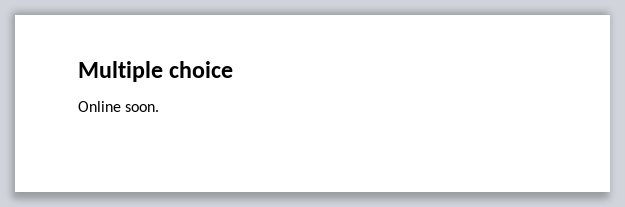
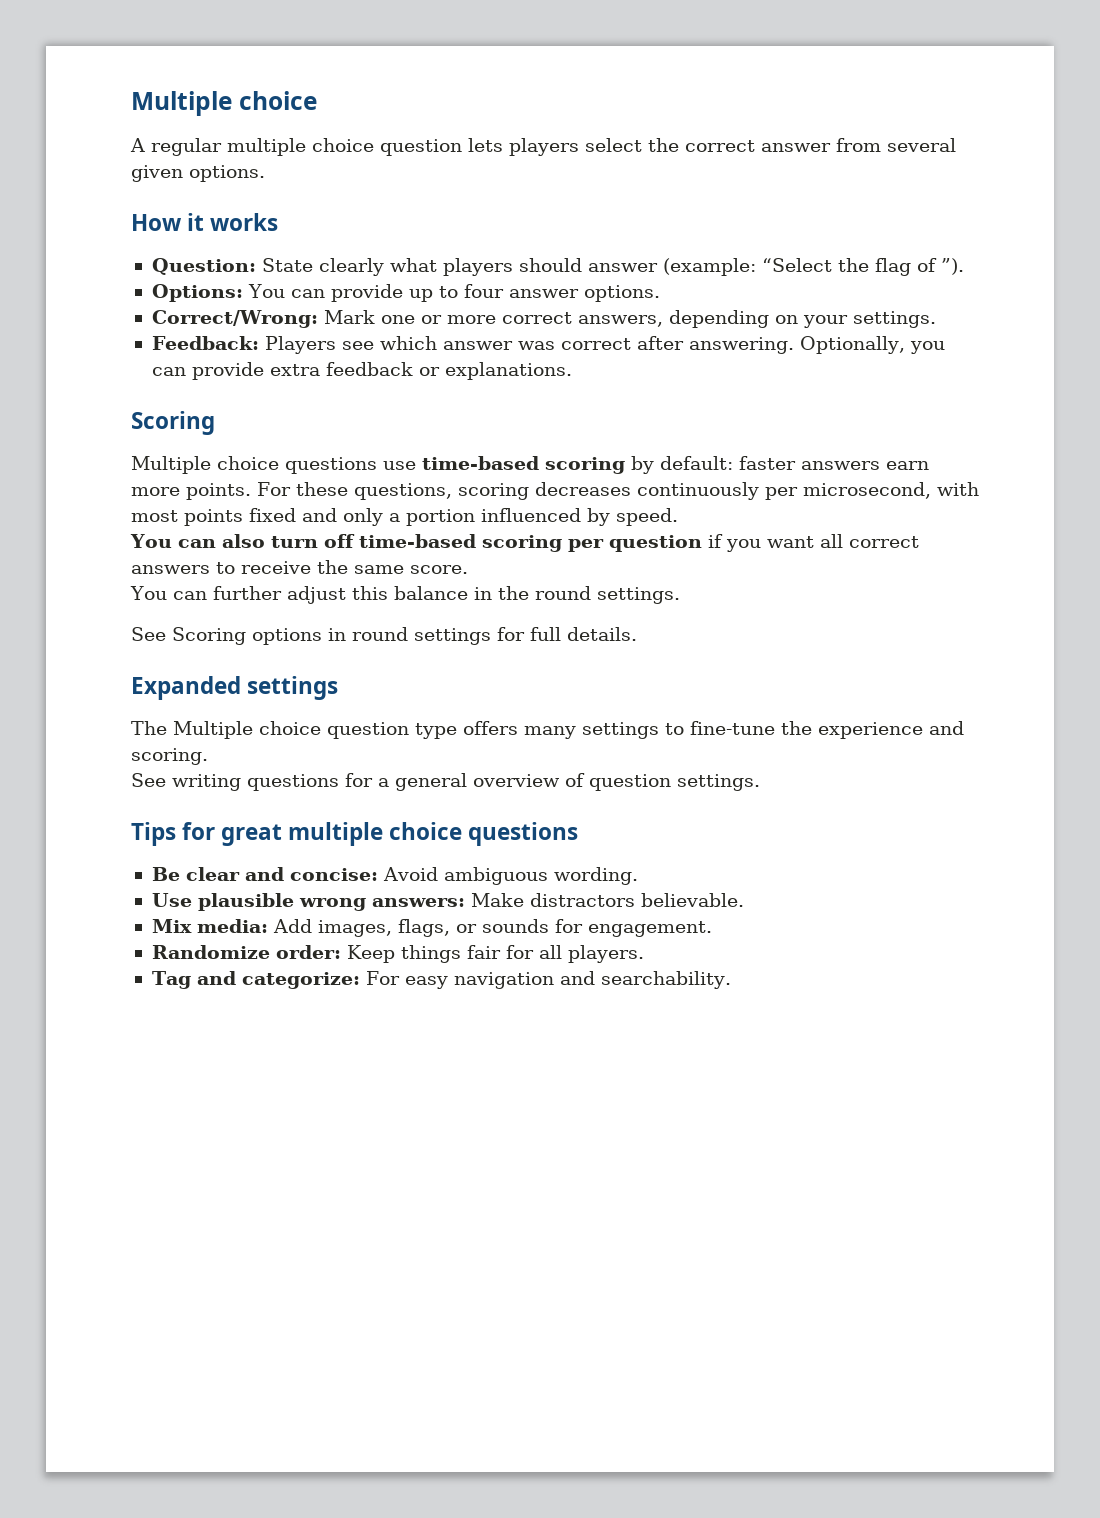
- Online soon.
+ A regular multiple choice question lets players select the correct answer from several given options.
+ How it works
+ Question: State clearly what players should answer (example: “Select the flag of ”).
+ Options: You can provide up to four answer options.
+ Correct/Wrong: Mark one or more correct answers, depending on your settings.
+ Feedback: Players see which answer was correct after answering. Optionally, you can provide extra feedback or explanations.
+ Scoring
+ Multiple choice questions use time-based scoring by default: faster answers earn more points. For these questions, scoring decreases continuously per microsecond, with most points fixed and only a portion influenced by speed.
+ You can also turn off time-based scoring per question if you want all correct answers to receive the same score.
+ You can further adjust this balance in the round settings.
+ See Scoring options in round settings for full details.
+ Expanded settings
+ The Multiple choice question type offers many settings to fine-tune the experience and scoring.
+ See writing questions for a general overview of question settings.
+ Tips for great multiple choice questions
+ Be clear and concise: Avoid ambiguous wording.
+ Use plausible wrong answers: Make distractors believable.
+ Mix media: Add images, flags, or sounds for engagement.
+ Randomize order: Keep things fair for all players.
+ Tag and categorize: For easy navigation and searchability.

